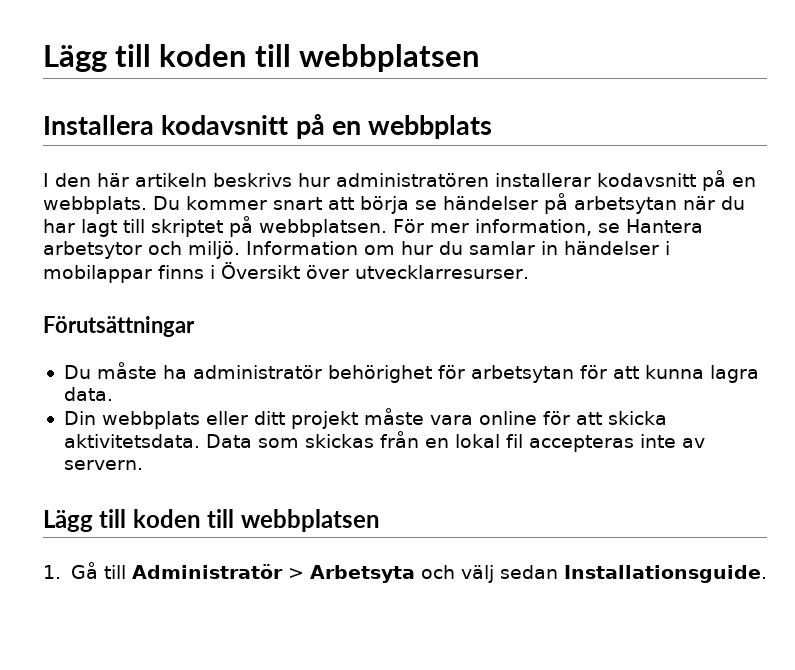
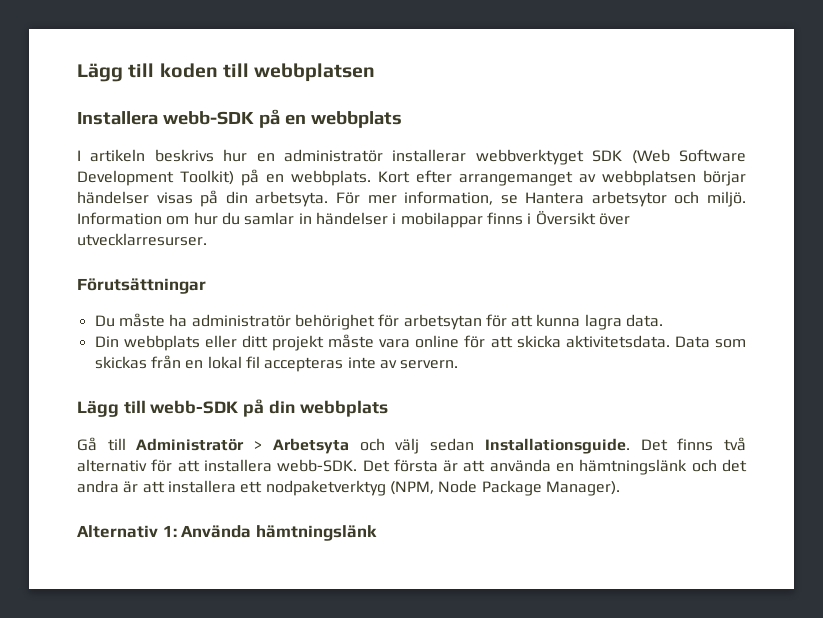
- Installera kodavsnitt på en webbplats
+ Installera webb-SDK på en webbplats
- I den här artikeln beskrivs hur administratören installerar kodavsnitt på en webbplats. Du kommer snart att börja se händelser på arbetsytan när du har lagt till skriptet på webbplatsen.
+ I artikeln beskrivs hur en administratör installerar webbverktyget SDK (Web Software Development Toolkit) på en webbplats. Kort efter arrangemanget av webbplatsen börjar händelser visas på din arbetsyta.
  Data som skickas från en lokal fil accepteras inte av servern.
- Lägg till koden till webbplatsen
- 1. Gå till Administratör > Arbetsyta och välj sedan Installationsguide.
+ Lägg till webb-SDK på din webbplats
+ Gå till Administratör > Arbetsyta och välj sedan Installationsguide.
+ Det finns två alternativ för att installera webb-SDK. Det första är att använda en hämtningslänk och det andra är att installera ett nodpaketverktyg (NPM, Node Package Manager).
+ Alternativ 1: Använda hämtningslänk

